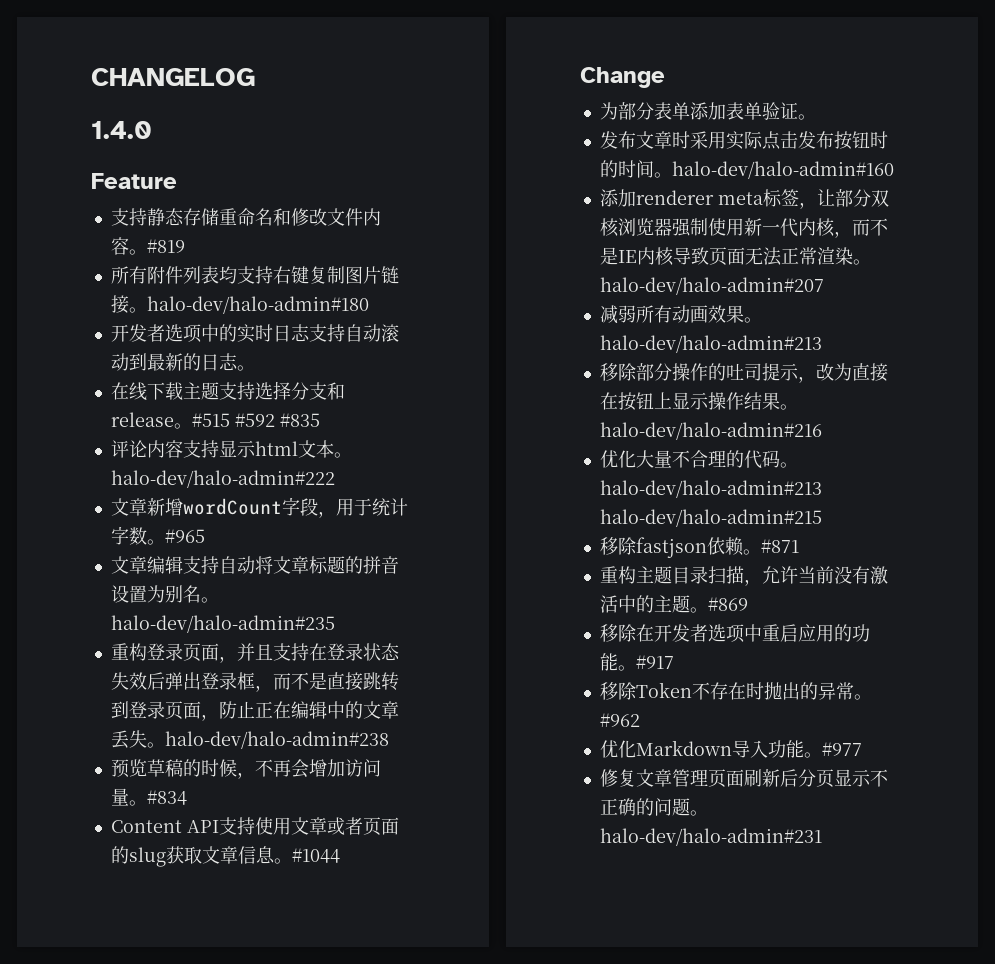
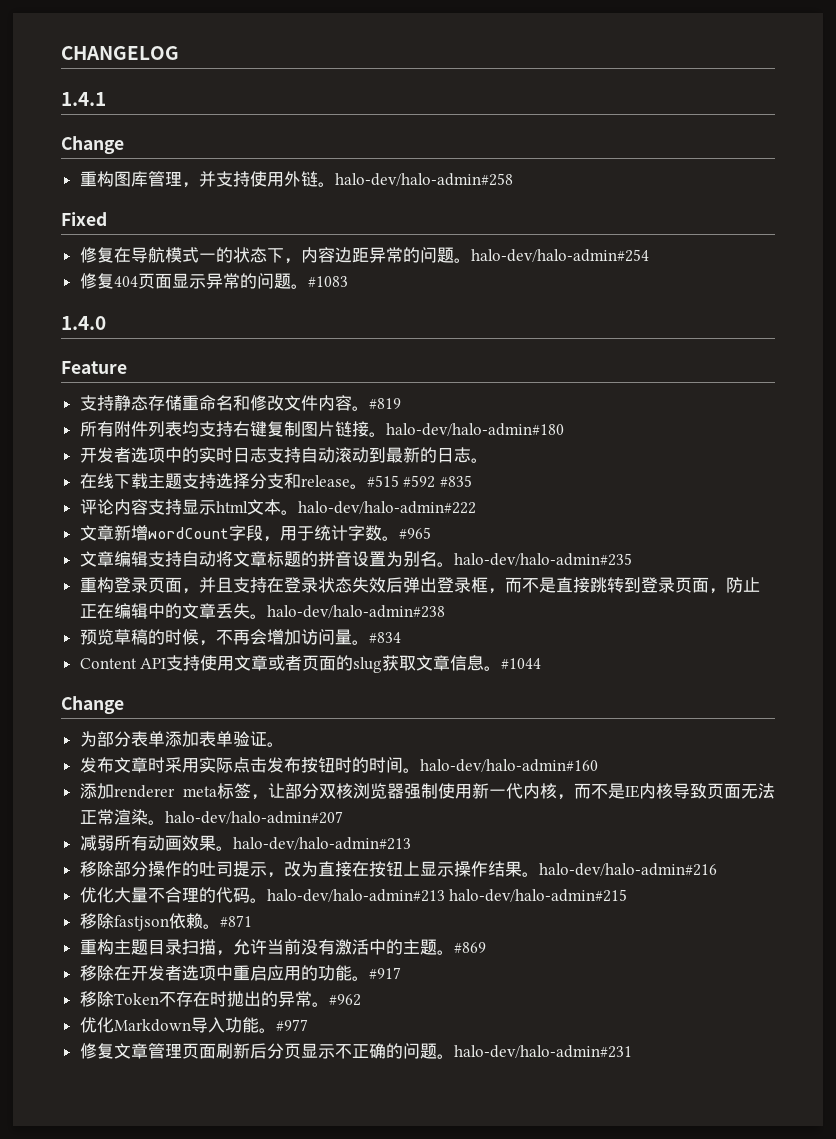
+ 1.4.1
+ Change
+ 重构图库管理，并支持使用外链。halo-dev/halo-admin#258
+ Fixed
+ 修复在导航模式一的状态下，内容边距异常的问题。halo-dev/halo-admin#254
+ 修复404页面显示异常的问题。#1083

